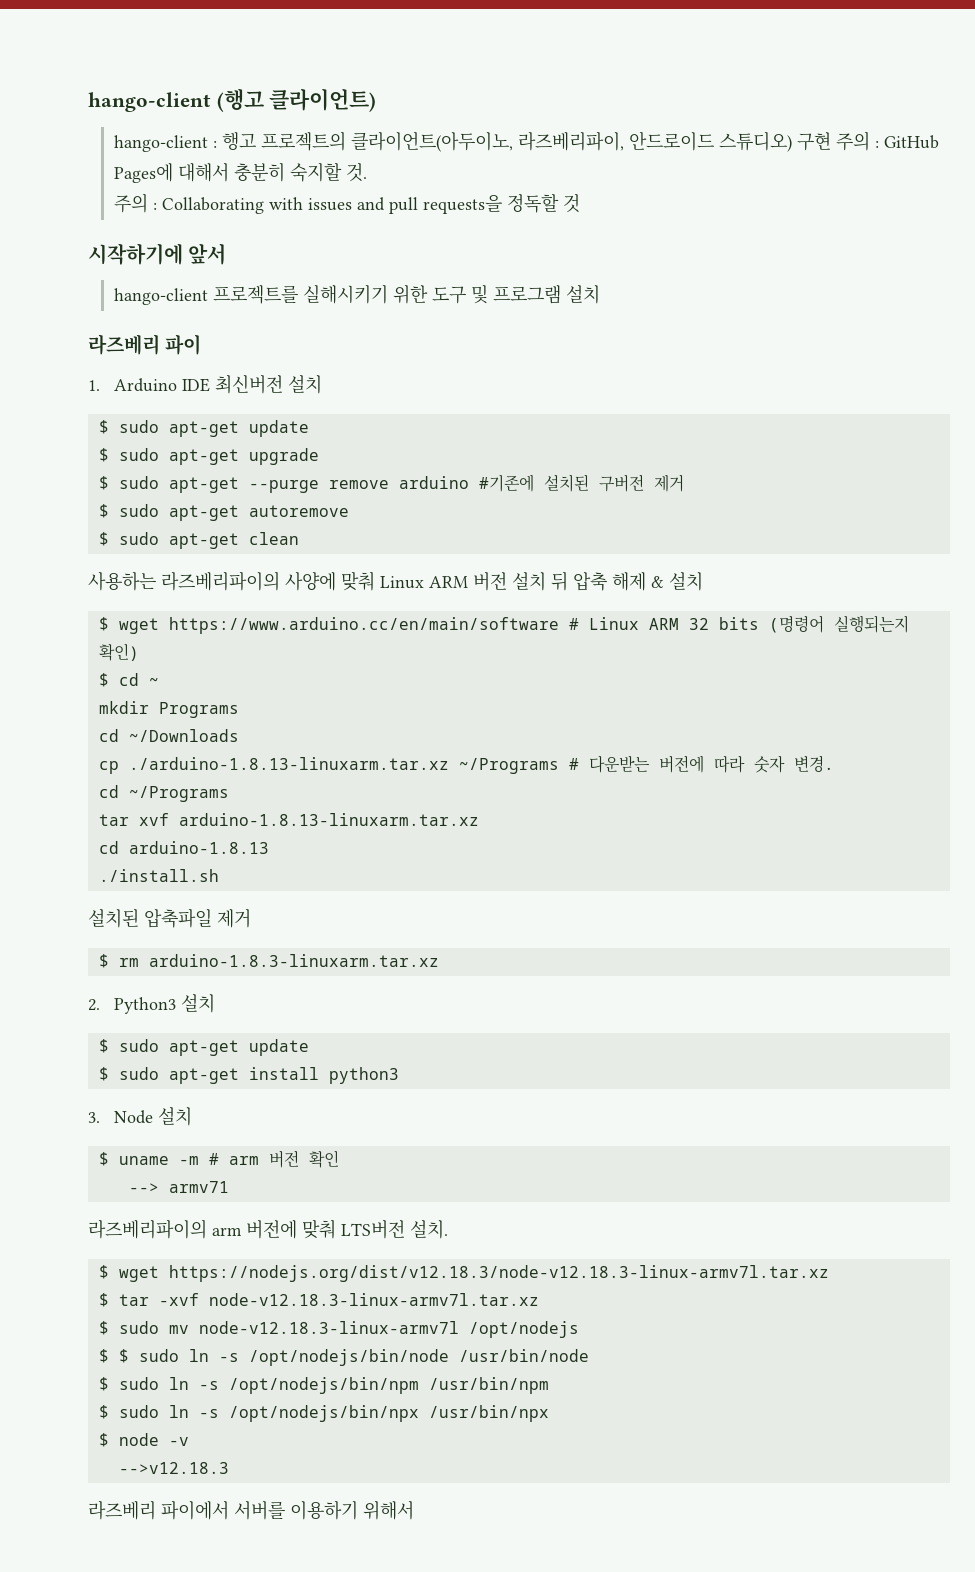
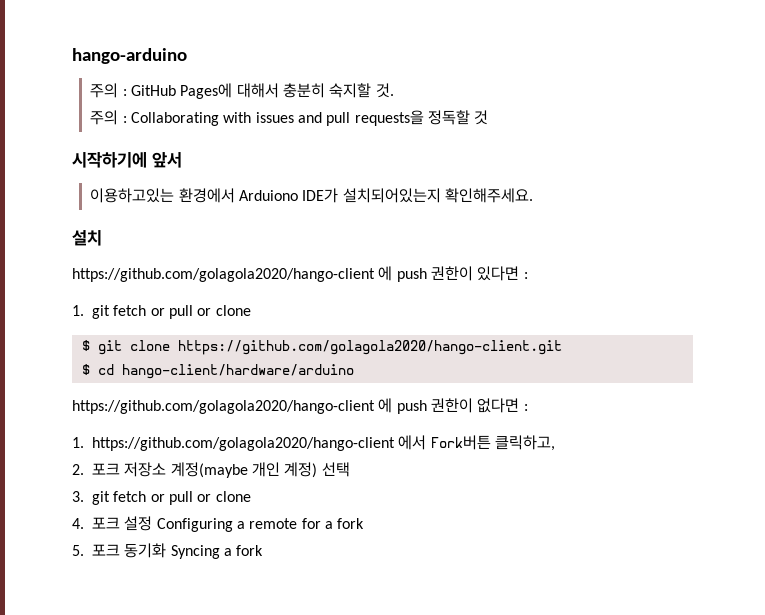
- hango-client (행고 클라이언트)
- hango-client : 행고 프로젝트의 클라이언트(아두이노, 라즈베리파이, 안드로이드 스튜디오) 구현 주의 : GitHub Pages에 대해서 충분히 숙지할 것.
+ hango-arduino
+ 주의 : GitHub Pages에 대해서 충분히 숙지할 것.
- hango-client 프로젝트를 실해시키기 위한 도구 및 프로그램 설치
- 라즈베리 파이
- 1. Arduino IDE 최신버전 설치
- $ sudo apt-get update
- $ sudo apt-get upgrade
- $ sudo apt-get --purge remove arduino #기존에 설치된 구버전 제거
- $ sudo apt-get autoremove
- $ sudo apt-get clean
- 사용하는 라즈베리파이의 사양에 맞춰 Linux ARM 버전 설치 뒤 압축 해제 & 설치
- $ wget https://www.arduino.cc/en/main/software # Linux ARM 32 bits (명령어 실행되는지 확인)
- $ cd ~
- mkdir Programs
- cd ~/Downloads
- cp ./arduino-1.8.13-linuxarm.tar.xz ~/Programs # 다운받는 버전에 따라 숫자 변경.
- cd ~/Programs
- tar xvf arduino-1.8.13-linuxarm.tar.xz
- cd arduino-1.8.13
- ./install.sh
- 설치된 압축파일 제거
- $ rm arduino-1.8.3-linuxarm.tar.xz
- 2. Python3 설치
- $ sudo apt-get update
- $ sudo apt-get install python3
- 3. Node 설치
- $ uname -m # arm 버전 확인
- --> armv71
- 라즈베리파이의 arm 버전에 맞춰 LTS버전 설치.
- $ wget https://nodejs.org/dist/v12.18.3/node-v12.18.3-linux-armv7l.tar.xz
- $ tar -xvf node-v12.18.3-linux-armv7l.tar.xz
- $ sudo mv node-v12.18.3-linux-armv7l /opt/nodejs
- $ $ sudo ln -s /opt/nodejs/bin/node /usr/bin/node
- $ sudo ln -s /opt/nodejs/bin/npm /usr/bin/npm
- $ sudo ln -s /opt/nodejs/bin/npx /usr/bin/npx
- $ node -v
- -->v12.18.3
- 라즈베리 파이에서 서버를 이용하기 위해서
+ 이용하고있는 환경에서 Arduiono IDE가 설치되어있는지 확인해주세요.
+ 설치
+ https://github.com/golagola2020/hango-client 에 push 권한이 있다면 :
+ 1. git fetch or pull or clone
+ $ git clone https://github.com/golagola2020/hango-client.git
+ $ cd hango-client/hardware/arduino
+ https://github.com/golagola2020/hango-client 에 push 권한이 없다면 :
+ 1. https://github.com/golagola2020/hango-client 에서 Fork버튼 클릭하고,
+ 2. 포크 저장소 계정(maybe 개인 계정) 선택
+ 3. git fetch or pull or clone
+ 4. 포크 설정 Configuring a remote for a fork
+ 5. 포크 동기화 Syncing a fork

